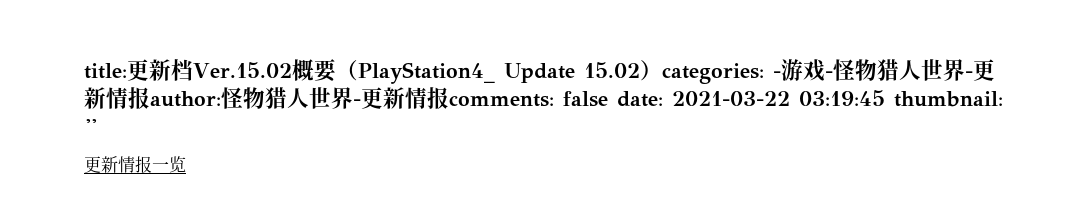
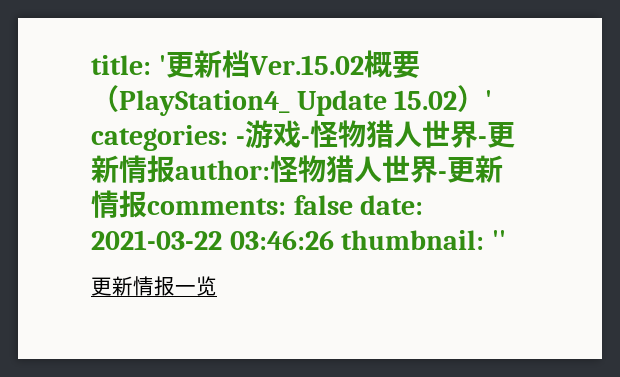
- title:更新档Ver.15.02概要（PlayStation4_ Update 15.02）categories: -游戏-怪物猎人世界-更新情报author:怪物猎人世界-更新情报comments: false date: 2021-03-22 03:19:45 thumbnail: ''
+ title: '更新档Ver.15.02概要（PlayStation4_ Update 15.02）' categories: -游戏-怪物猎人世界-更新情报author:怪物猎人世界-更新情报comments: false date: 2021-03-22 03:46:26 thumbnail: ''

